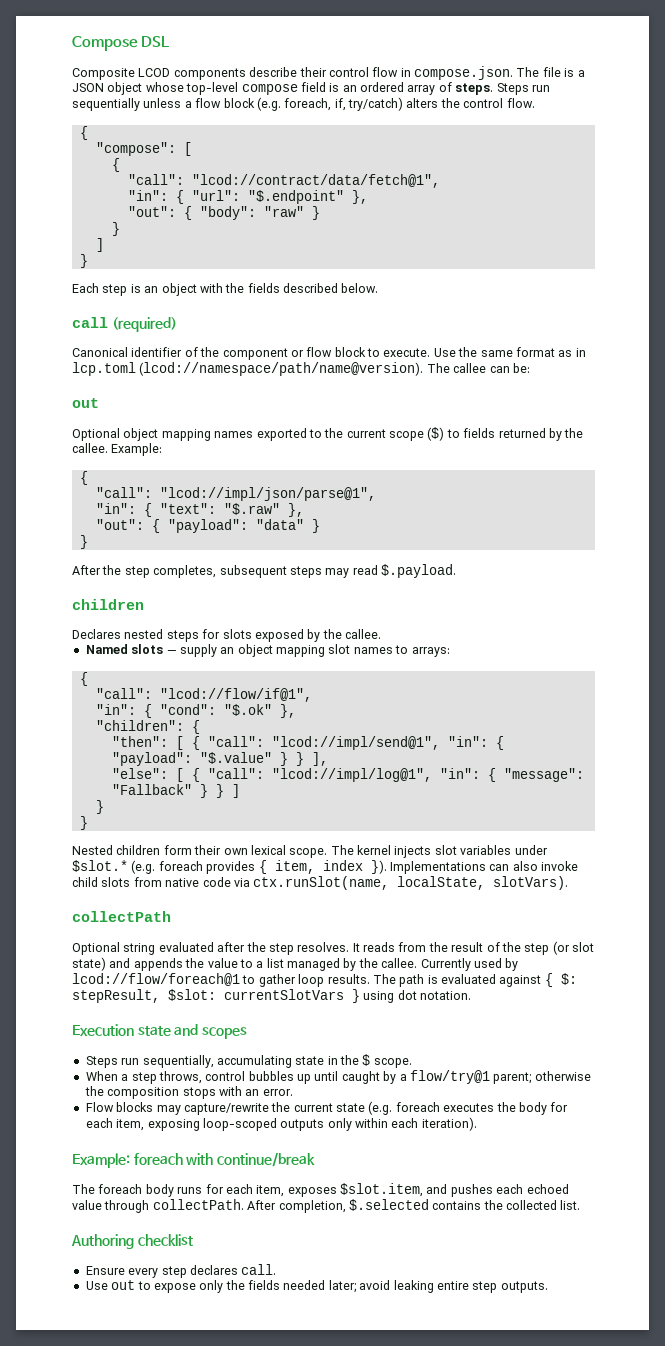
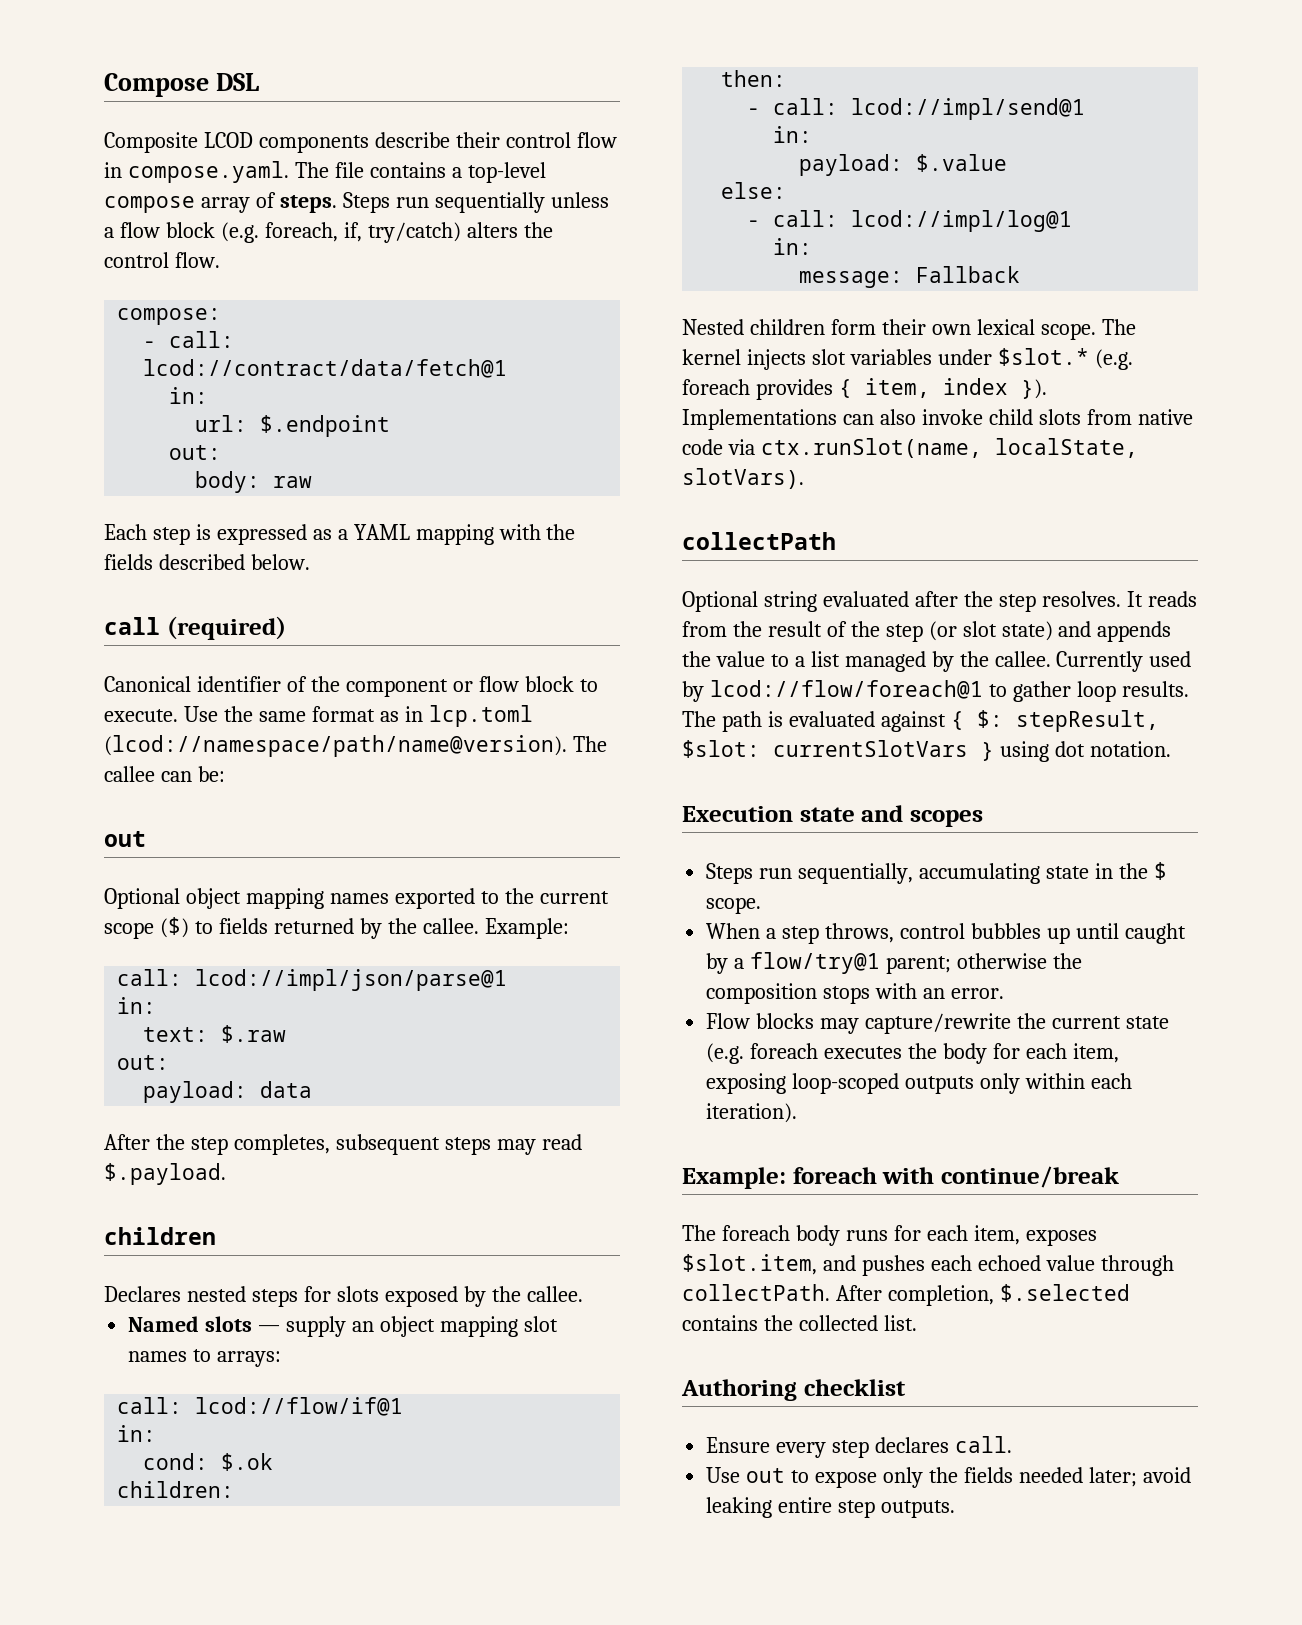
- Composite LCOD components describe their control flow in compose.json. The file is a JSON object whose top-level compose field is an ordered array of steps.
+ Composite LCOD components describe their control flow in compose.yaml. The file contains a top-level compose array of steps.
  Steps run sequentially unless a flow block (e.g. foreach, if, try/catch) alters the control flow.
- {
- "compose": [
- {
- "call": "lcod://contract/data/fetch@1",
- "in": { "url": "$.endpoint" },
- "out": { "body": "raw" }
- }
- ]
- }
- Each step is an object with the fields described below.
+ compose:
+ - call: lcod://contract/data/fetch@1
+ in:
+ url: $.endpoint
+ out:
+ body: raw
+ Each step is expressed as a YAML mapping with the fields described below.
  Optional object mapping names exported to the current scope ($) to fields returned by the callee. Example:
- {
- "call": "lcod://impl/json/parse@1",
- "in": { "text": "$.raw" },
- "out": { "payload": "data" }
- }
+ call: lcod://impl/json/parse@1
+ in:
+ text: $.raw
+ out:
+ payload: data
  Named slots — supply an object mapping slot names to arrays:
- {
- "call": "lcod://flow/if@1",
- "in": { "cond": "$.ok" },
- "children": {
- "then": [ { "call": "lcod://impl/send@1", "in": { "payload": "$.value" } } ],
- "else": [ { "call": "lcod://impl/log@1", "in": { "message": "Fallback" } } ]
- }
- }
+ call: lcod://flow/if@1
+ in:
+ cond: $.ok
+ children:
+ then:
+ - call: lcod://impl/send@1
+ in:
+ payload: $.value
+ else:
+ - call: lcod://impl/log@1
+ in:
+ message: Fallback

